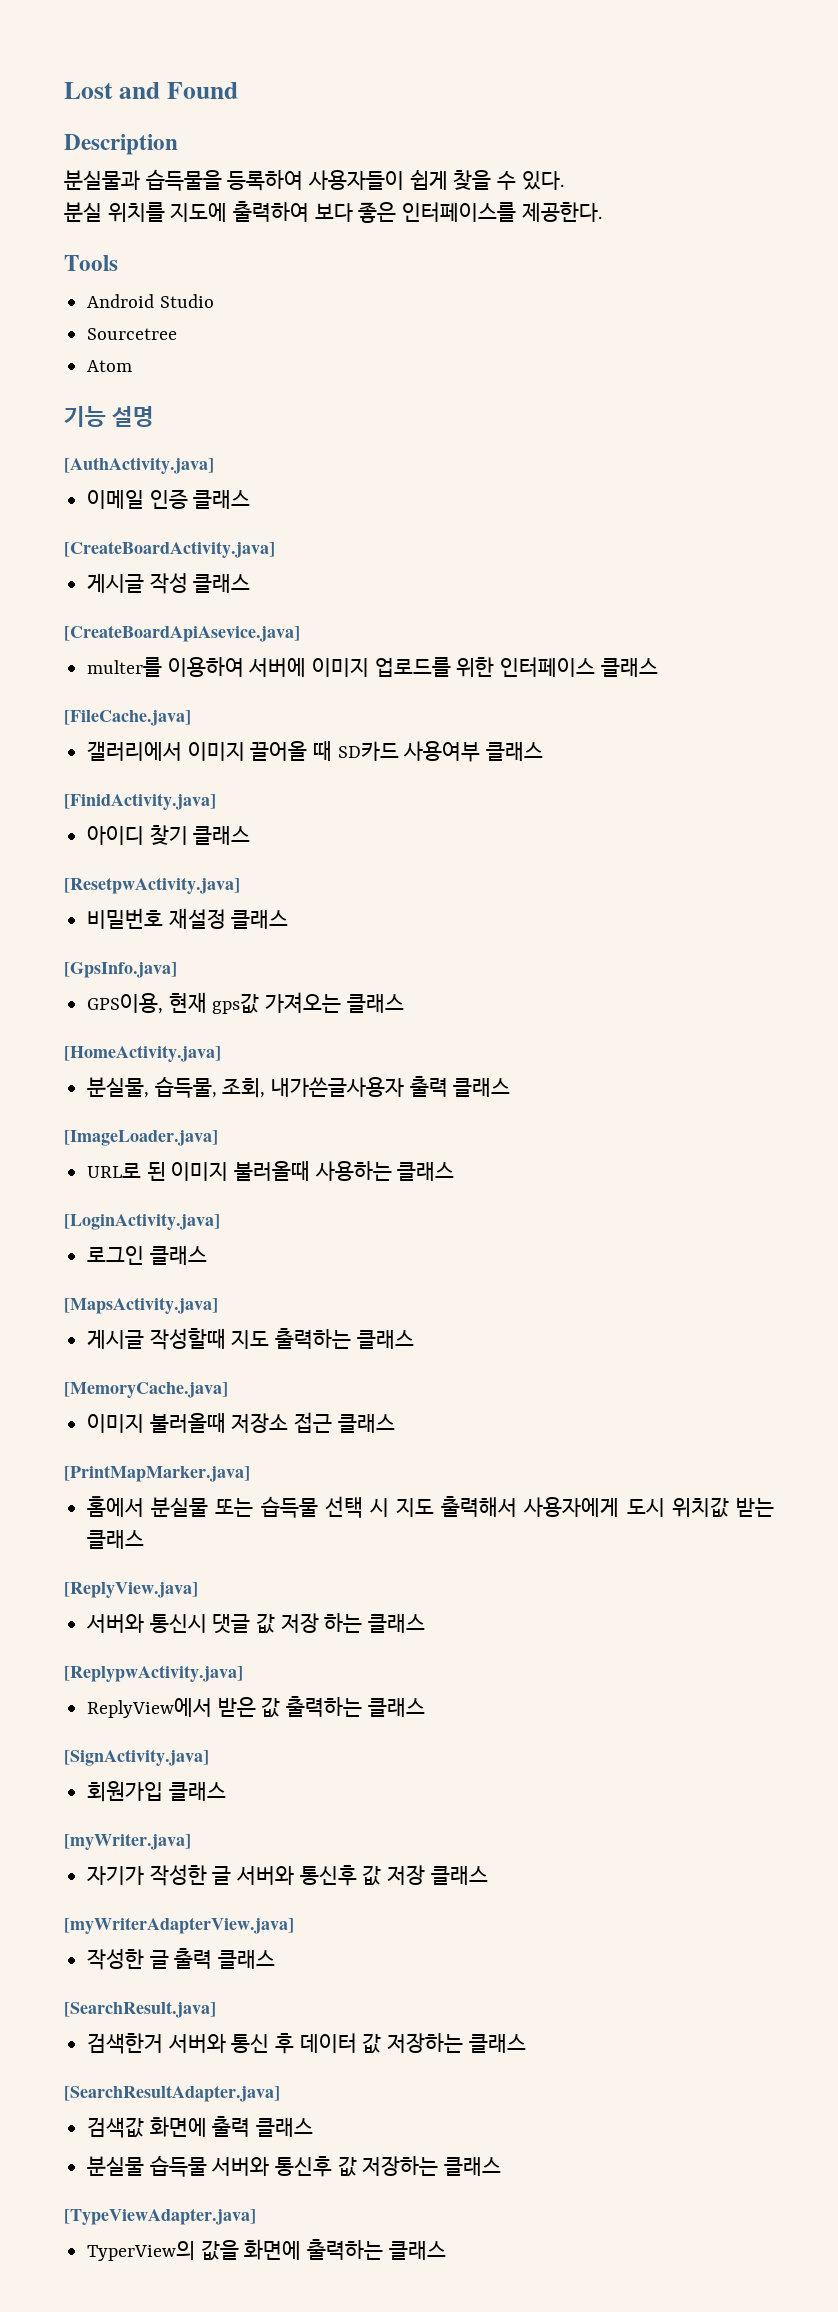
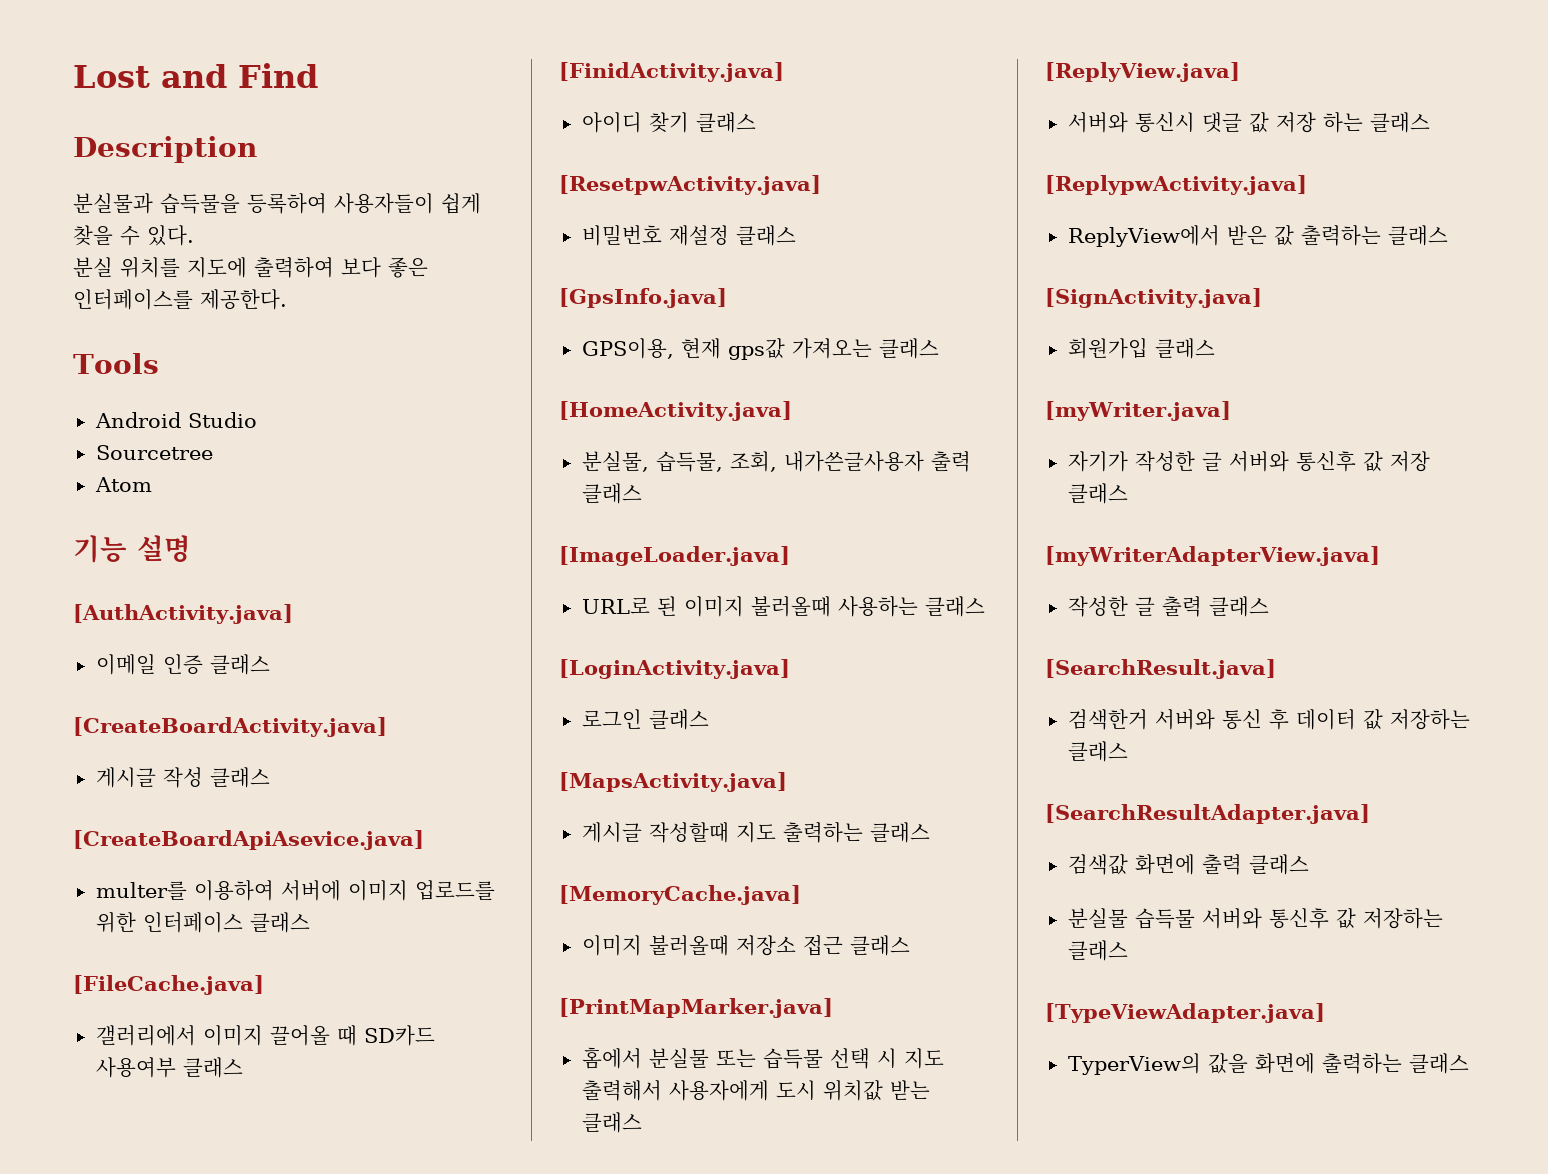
- Lost and Found
+ Lost and Find

